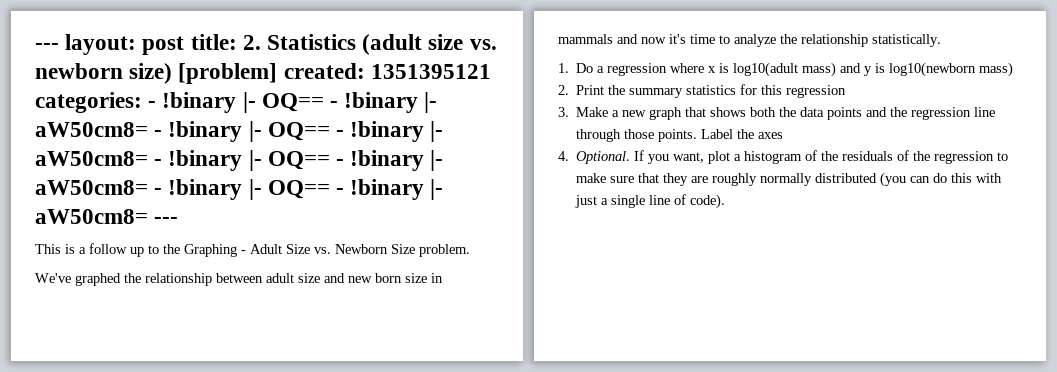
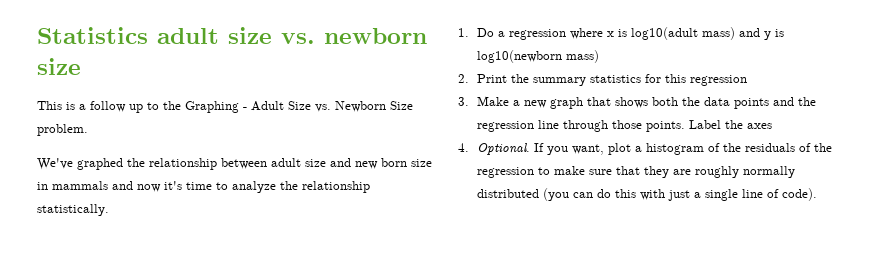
- --- layout: post title: 2. Statistics (adult size vs. newborn size) [problem] created: 1351395121 categories: - !binary |- OQ== - !binary |- aW50cm8= - !binary |- OQ== - !binary |- aW50cm8= - !binary |- OQ== - !binary |- aW50cm8= - !binary |- OQ== - !binary |- aW50cm8= ---
+ Statistics adult size vs. newborn size

